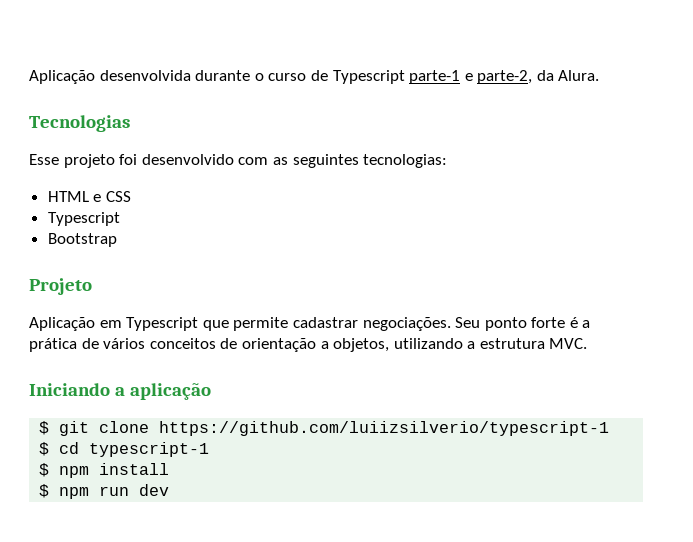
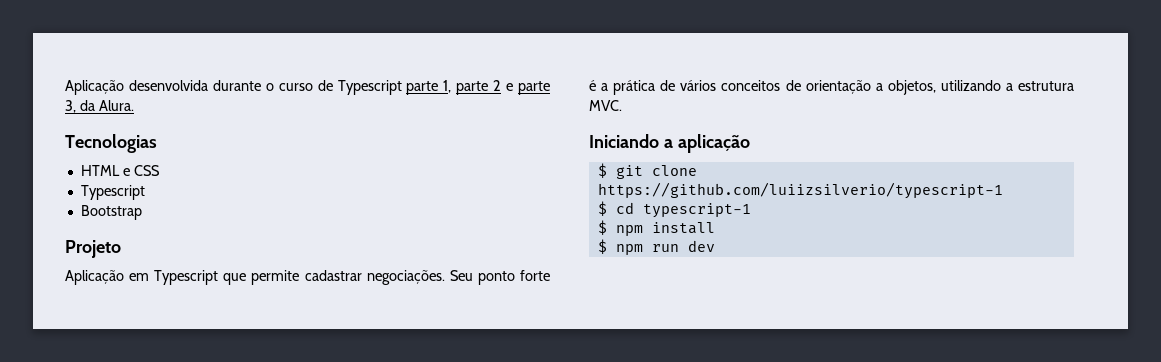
- Aplicação desenvolvida durante o curso de Typescript parte-1 e parte-2, da Alura.
+ Aplicação desenvolvida durante o curso de Typescript parte 1, parte 2 e parte 3, da Alura.
  Tecnologias
- Esse projeto foi desenvolvido com as seguintes tecnologias:

